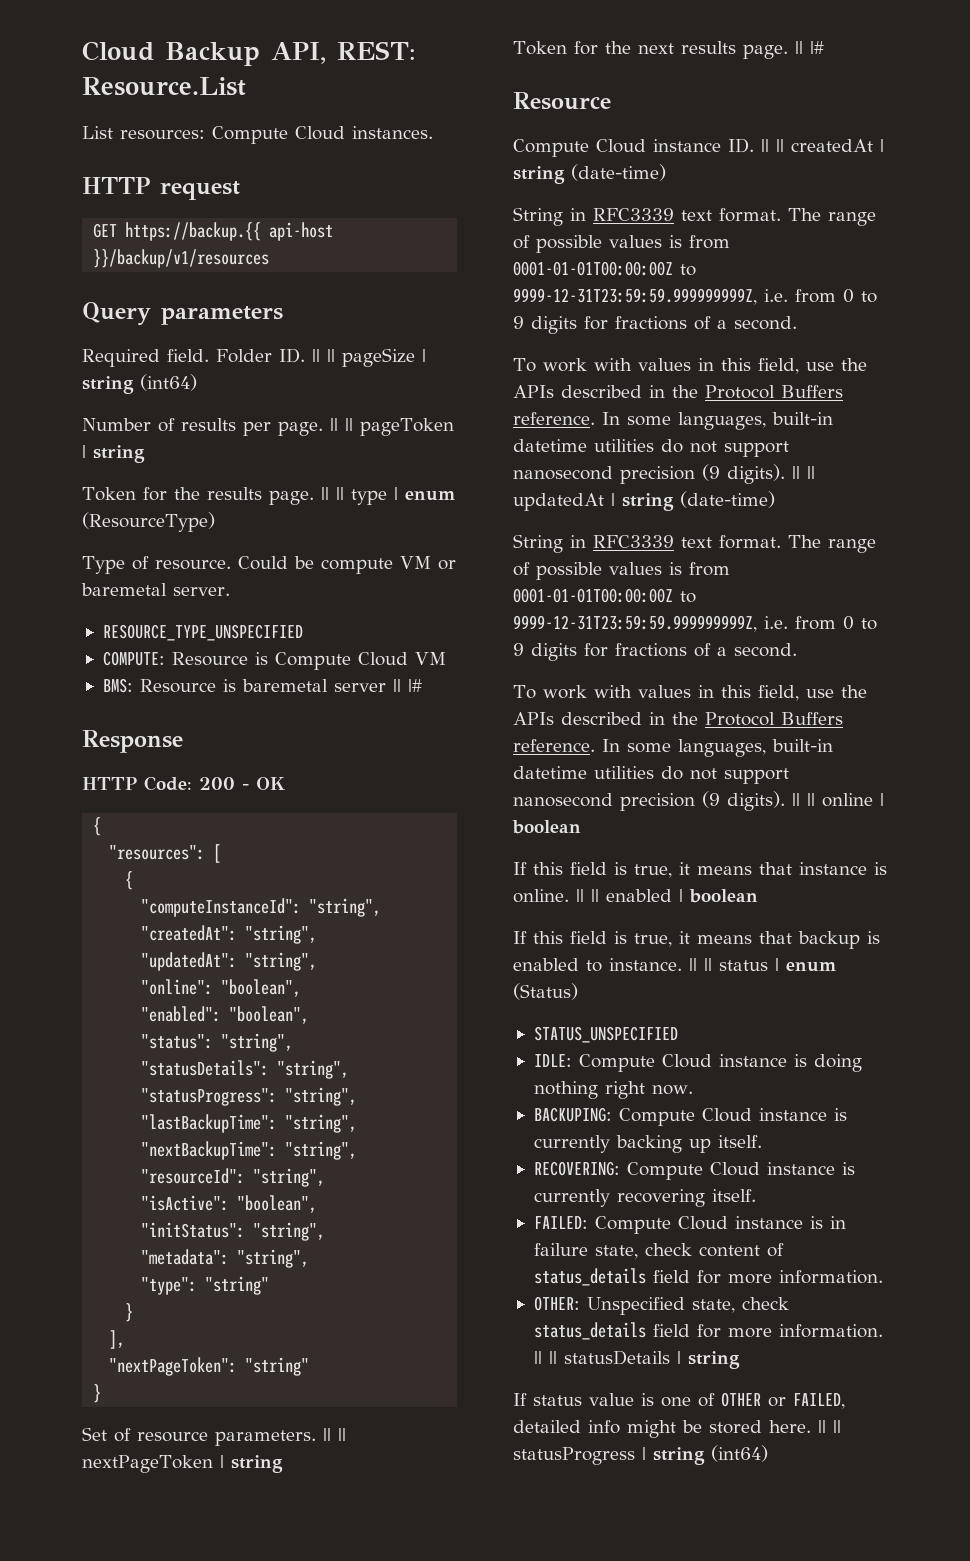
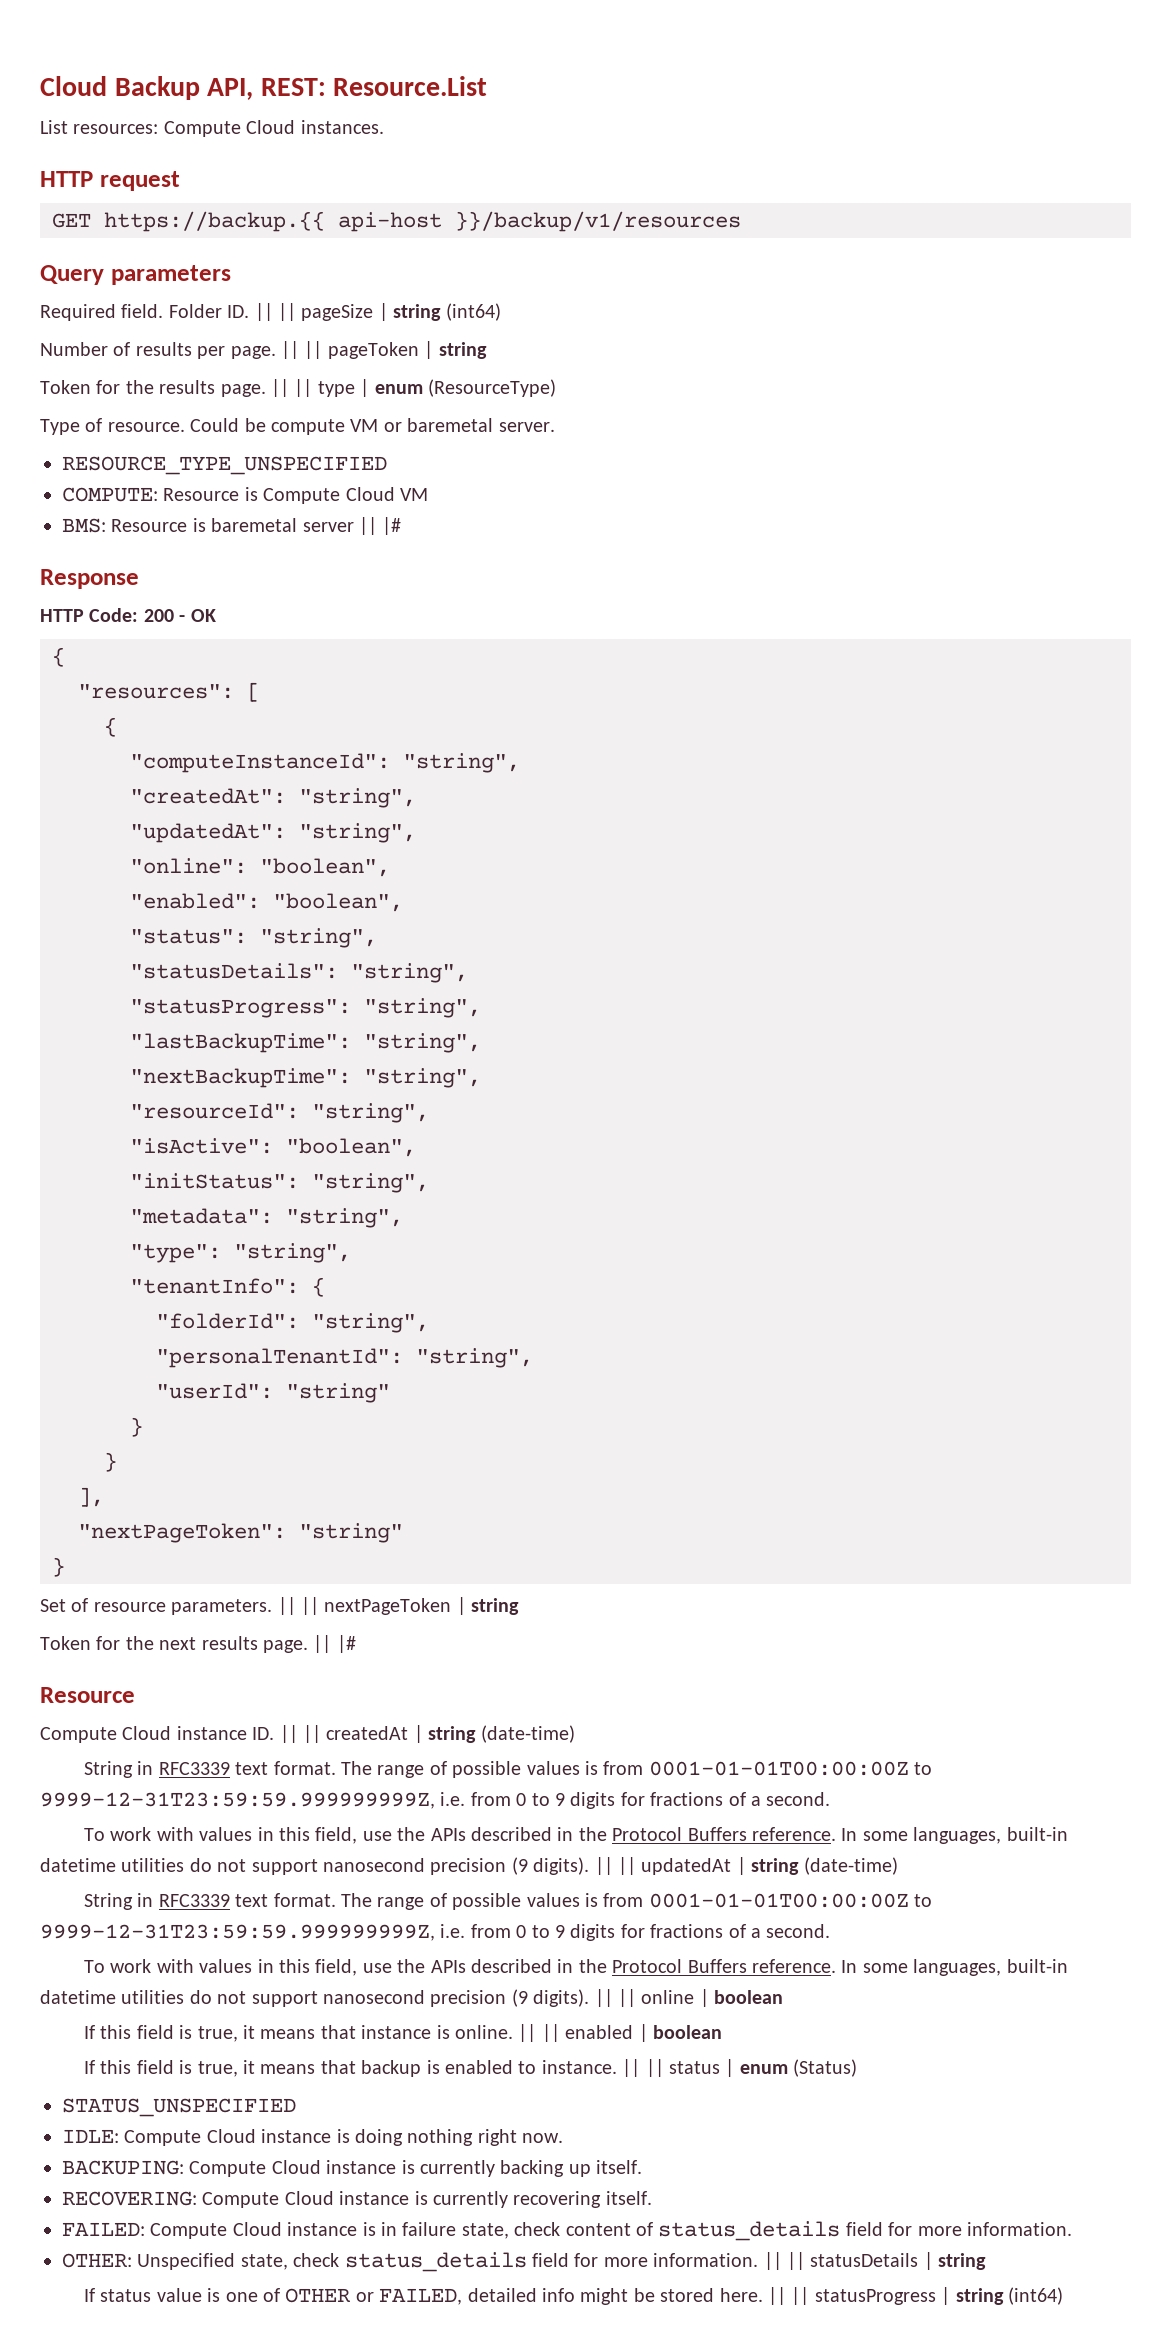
- "type": "string"
+ "type": "string",
+ "tenantInfo": {
+ "folderId": "string",
+ "personalTenantId": "string",
+ "userId": "string"
+ }

